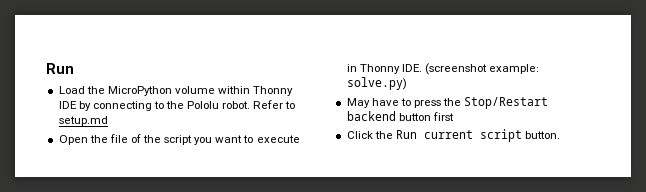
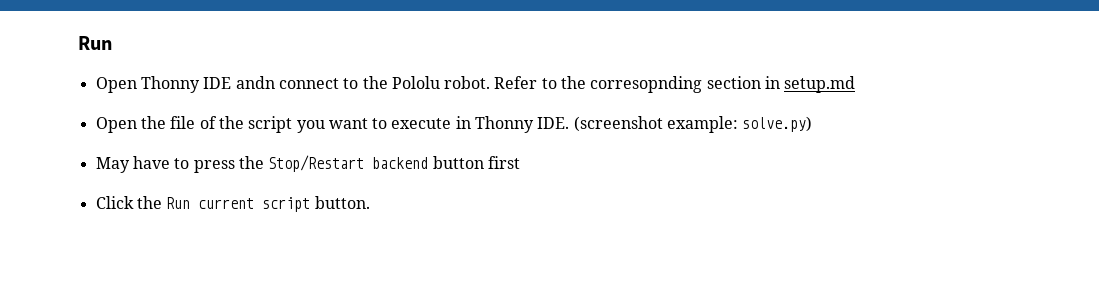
- Load the MicroPython volume within Thonny IDE by connecting to the Pololu robot.
+ Open Thonny IDE andn connect to the Pololu robot.
- Refer to setup.md
+ Refer to the corresopnding section in setup.md

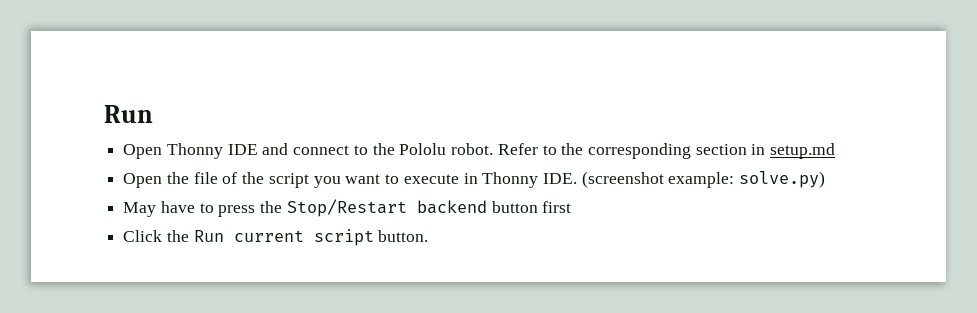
- Open Thonny IDE andn connect to the Pololu robot.
+ Open Thonny IDE and connect to the Pololu robot.
- Refer to the corresopnding section in setup.md
+ Refer to the corresponding section in setup.md

